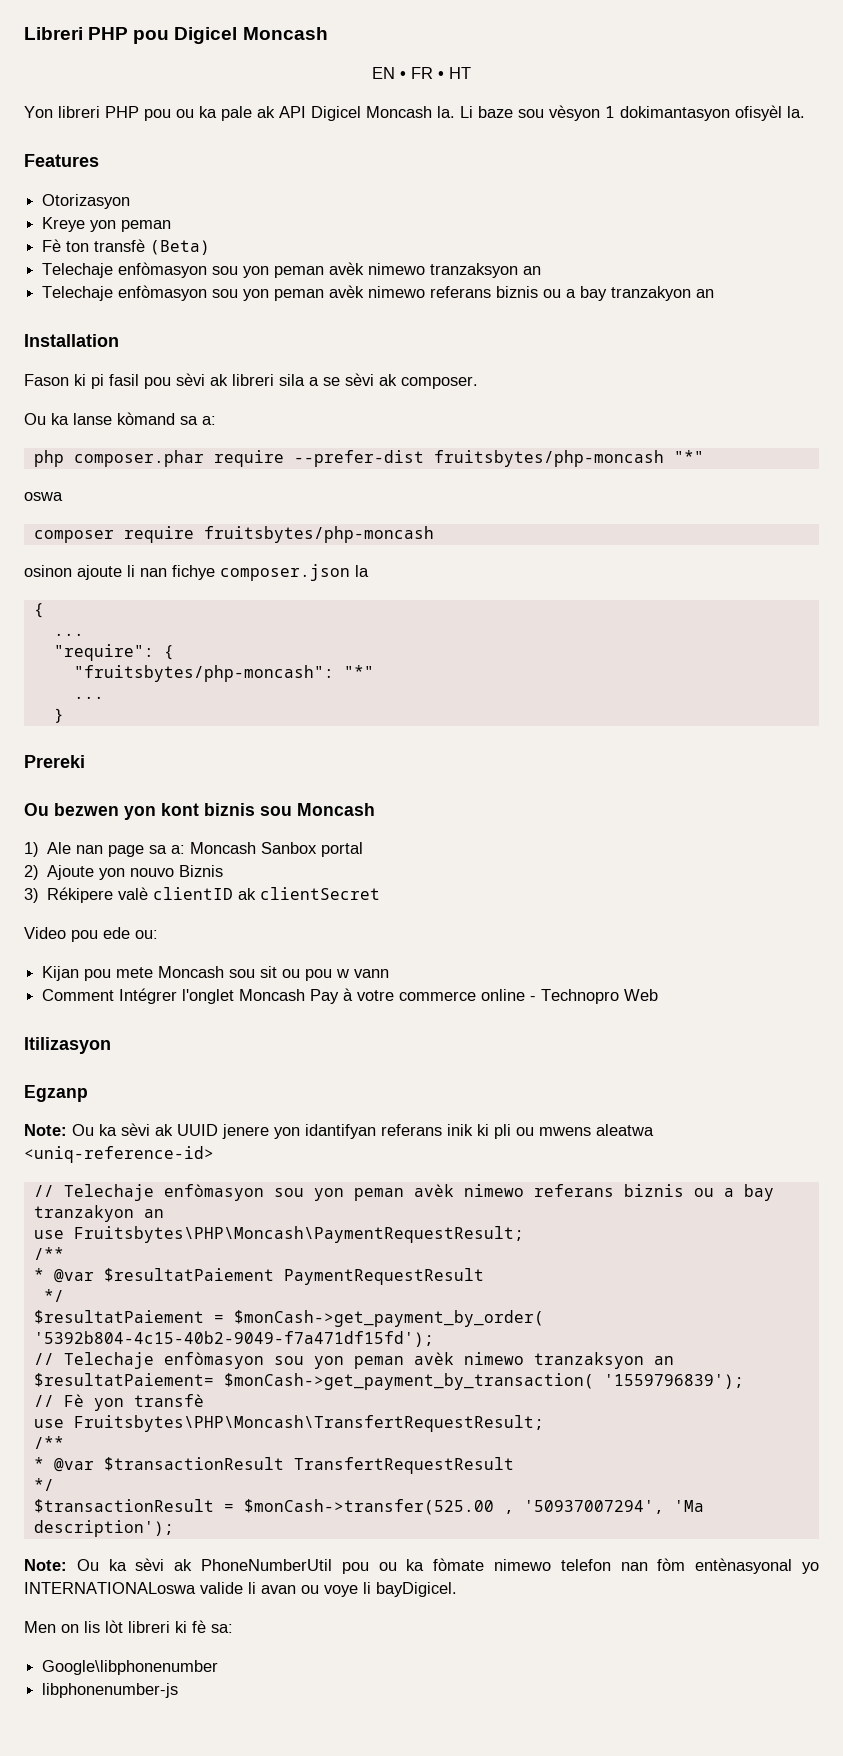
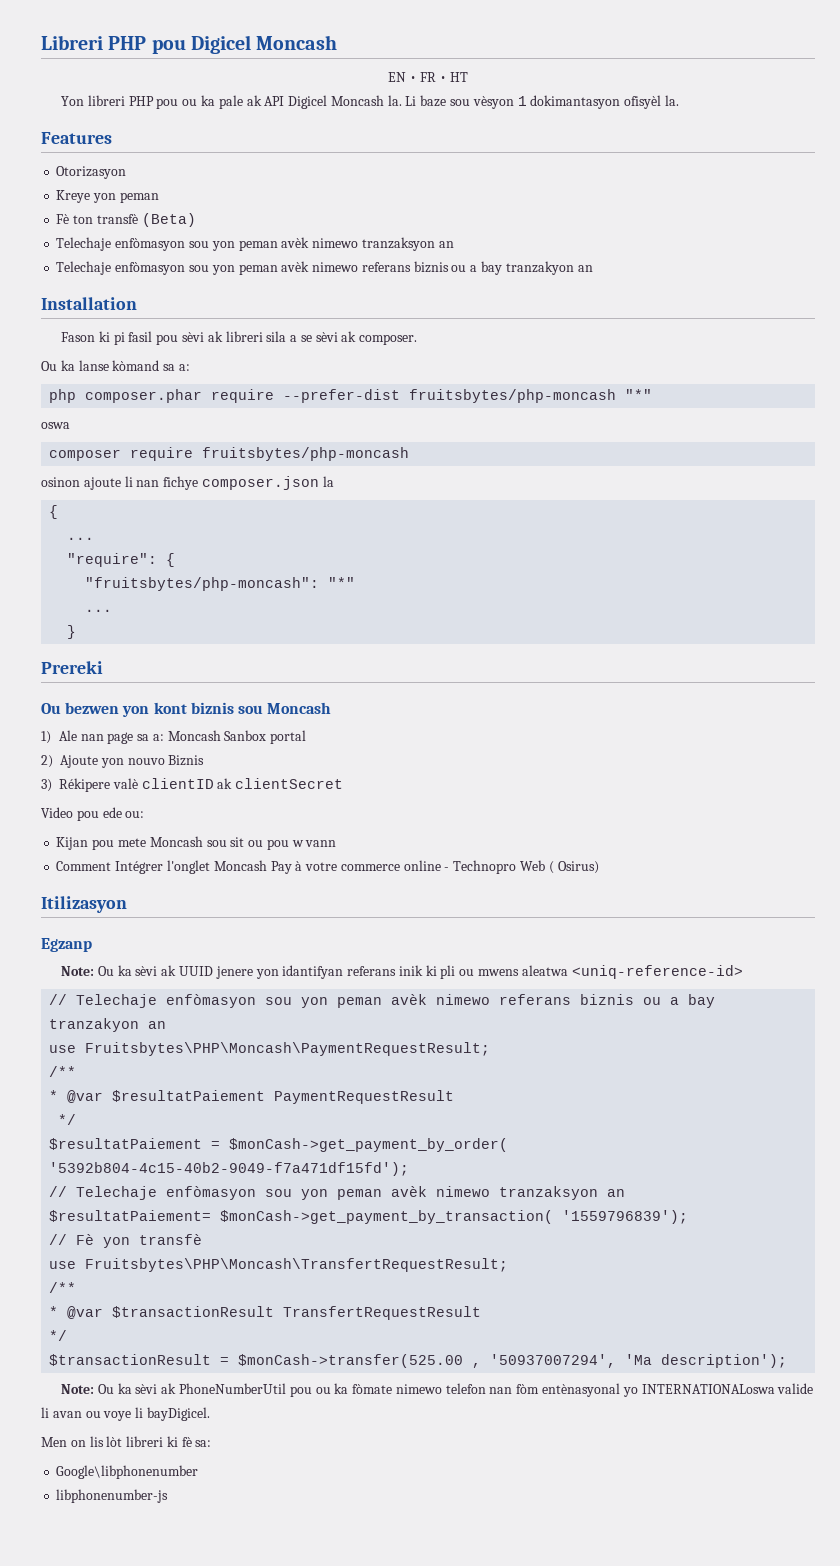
- Comment Intégrer l'onglet Moncash Pay à votre commerce online - Technopro Web
+ Comment Intégrer l'onglet Moncash Pay à votre commerce online - Technopro Web ( Osirus)

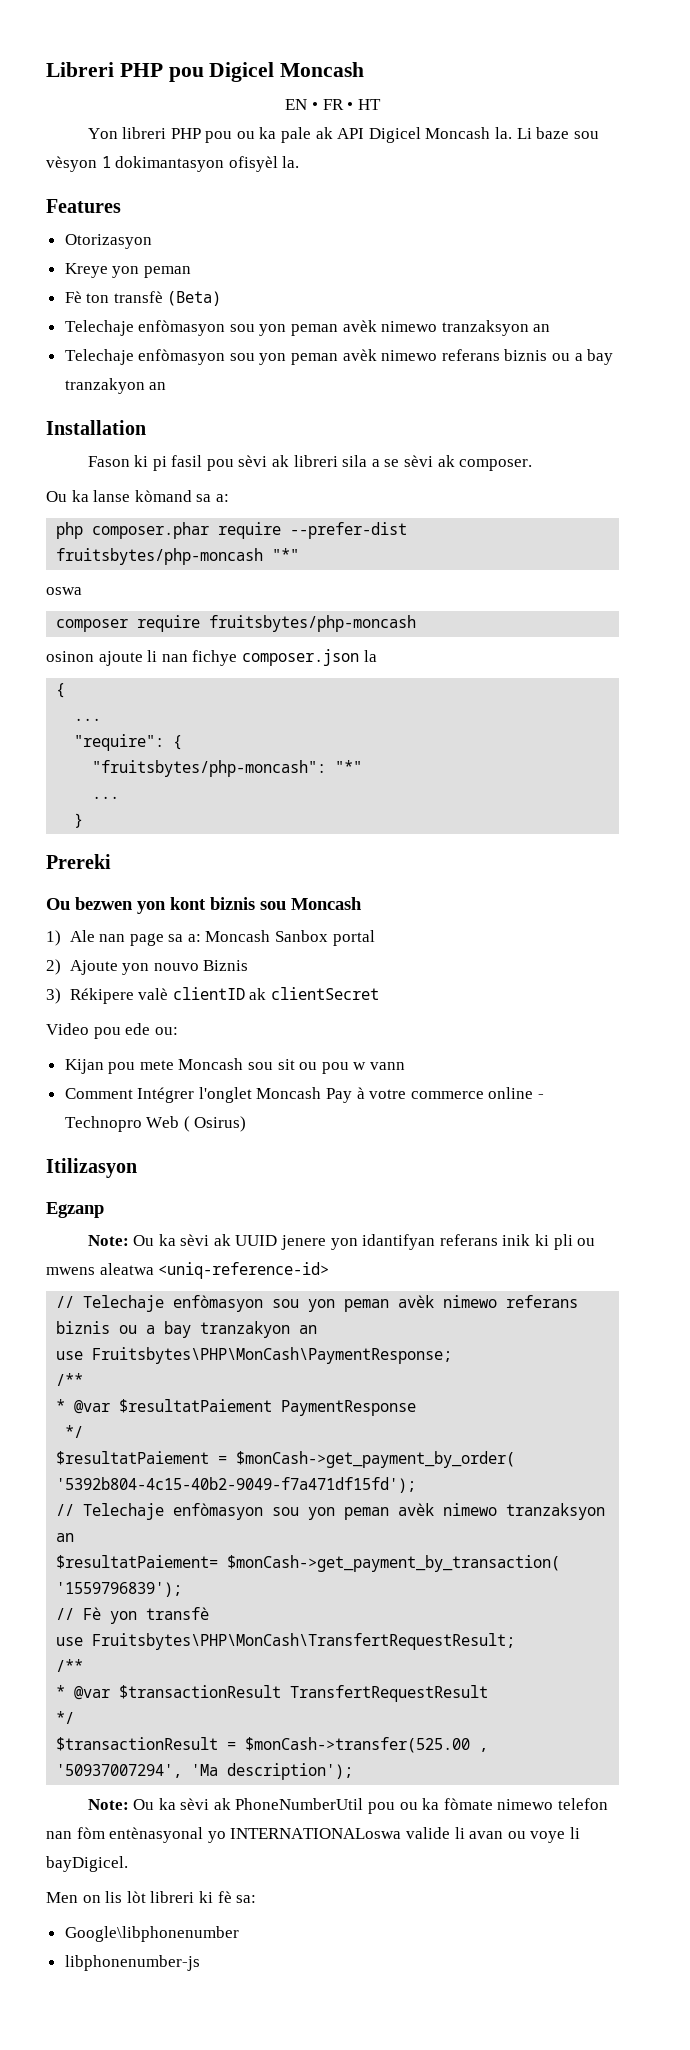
- use Fruitsbytes\PHP\Moncash\PaymentRequestResult;
+ use Fruitsbytes\PHP\MonCash\PaymentResponse;
- * @var $resultatPaiement PaymentRequestResult
+ * @var $resultatPaiement PaymentResponse
- use Fruitsbytes\PHP\Moncash\TransfertRequestResult;
+ use Fruitsbytes\PHP\MonCash\TransfertRequestResult;

